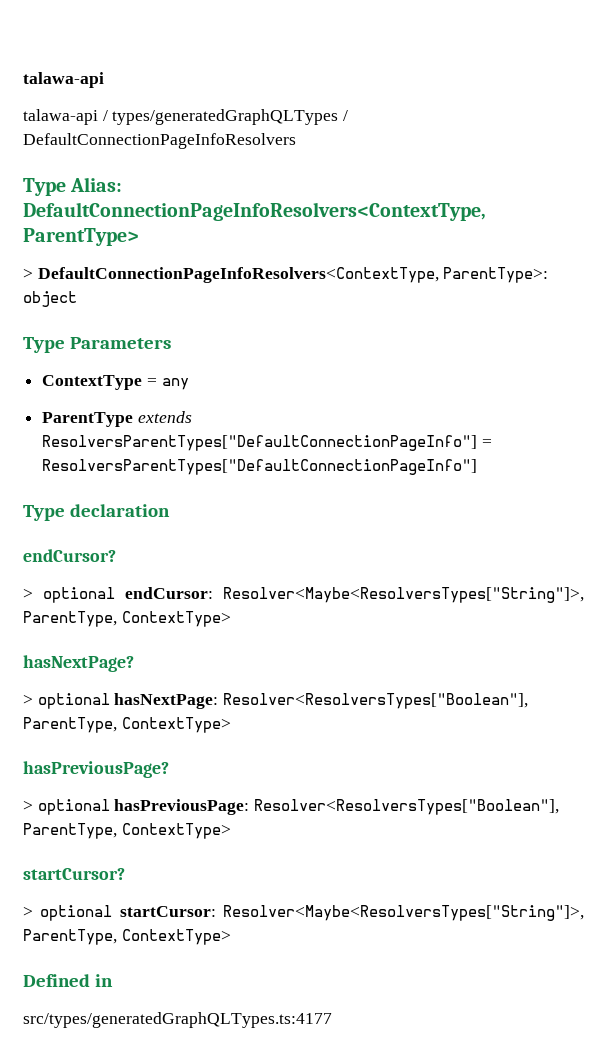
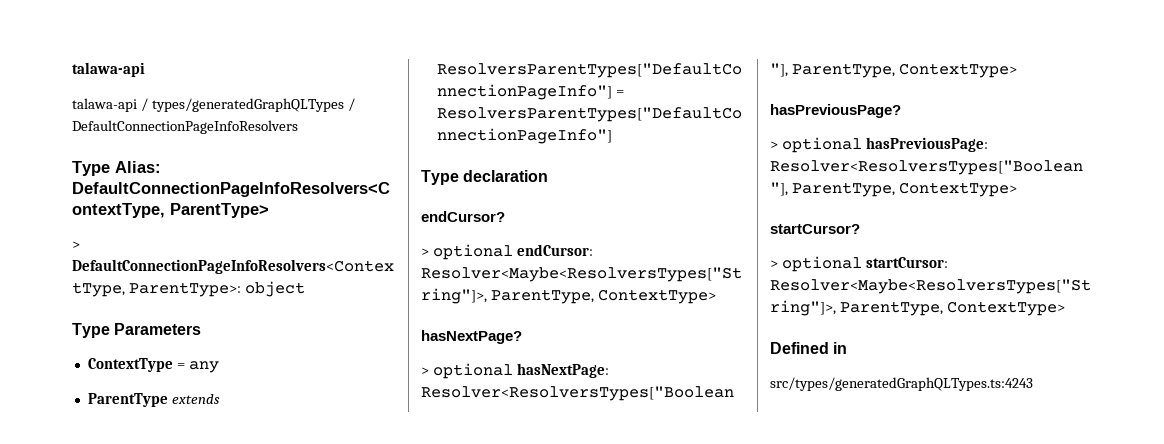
- src/types/generatedGraphQLTypes.ts:4177
+ src/types/generatedGraphQLTypes.ts:4243

